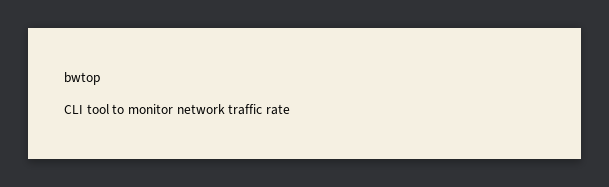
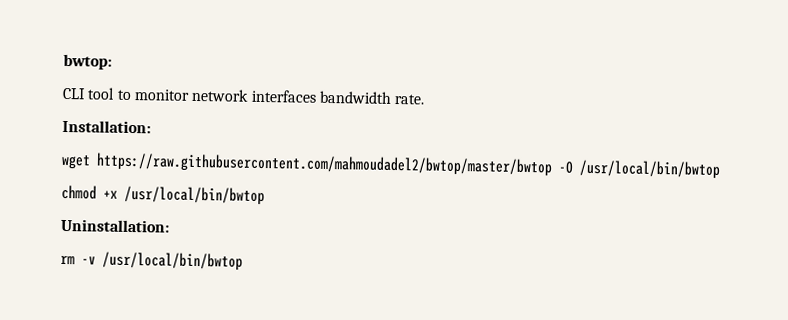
- bwtop
+ bwtop:
- CLI tool to monitor network traffic rate
+ CLI tool to monitor network interfaces bandwidth rate.
+ Installation:
+ wget https://raw.githubusercontent.com/mahmoudadel2/bwtop/master/bwtop -O /usr/local/bin/bwtop
+ chmod +x /usr/local/bin/bwtop
+ Uninstallation:
+ rm -v /usr/local/bin/bwtop

